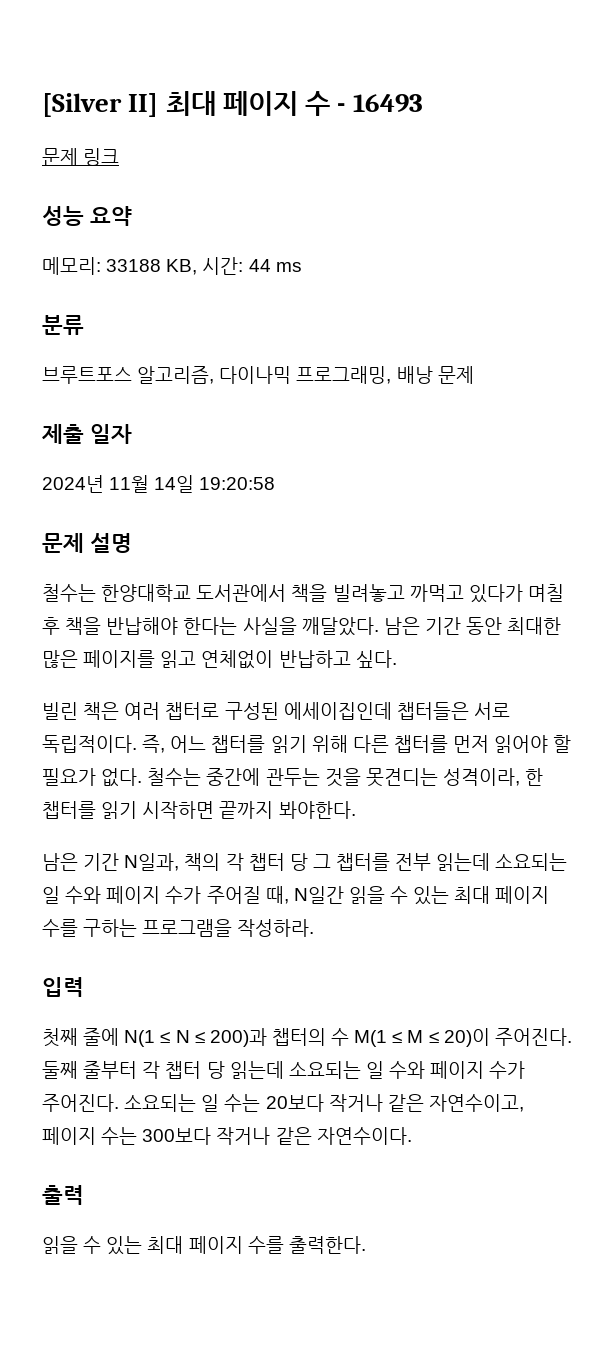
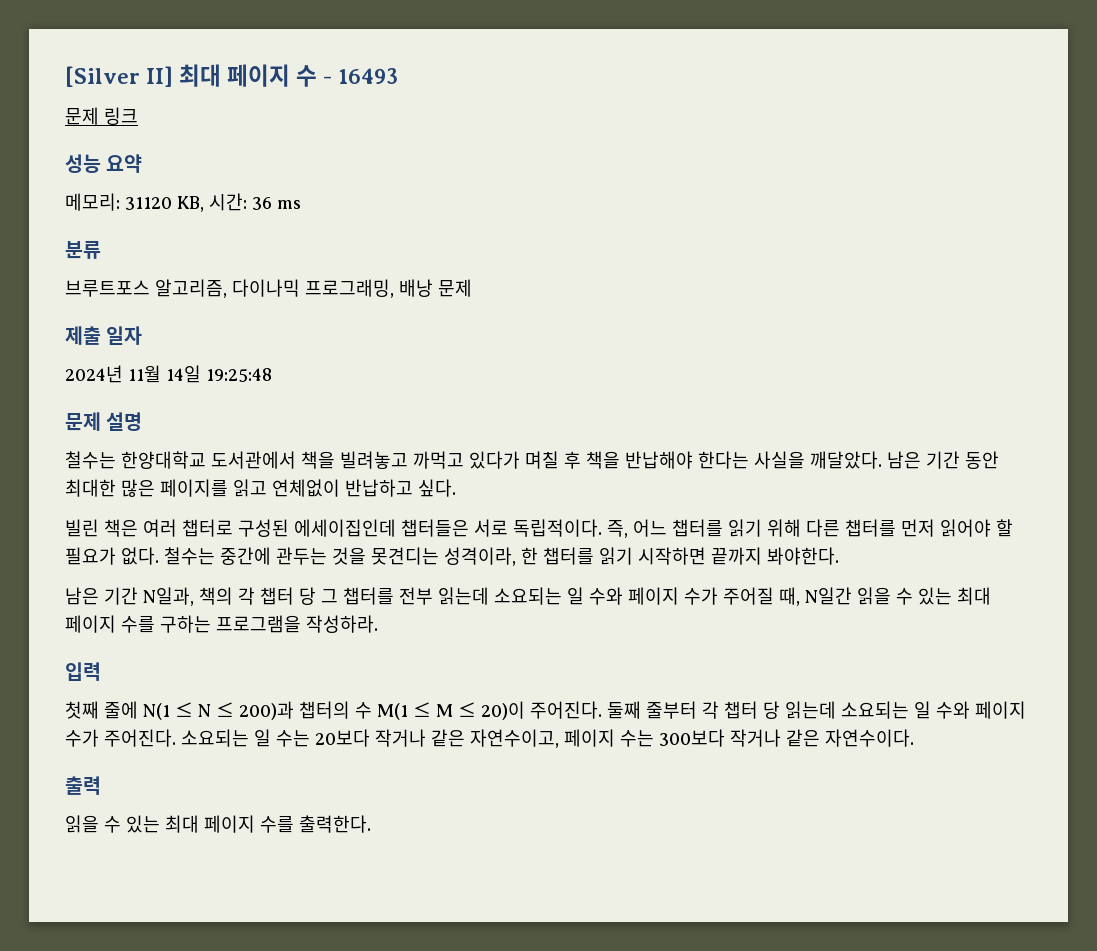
- 메모리: 33188 KB, 시간: 44 ms
+ 메모리: 31120 KB, 시간: 36 ms
- 2024년 11월 14일 19:20:58
+ 2024년 11월 14일 19:25:48

